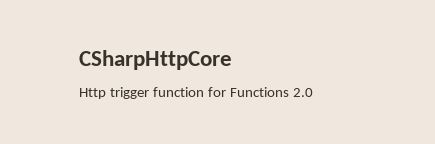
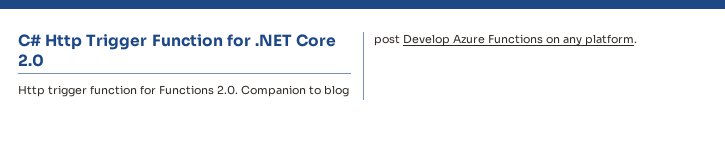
- CSharpHttpCore
+ C# Http Trigger Function for .NET Core 2.0
- Http trigger function for Functions 2.0
+ Http trigger function for Functions 2.0. Companion to blog post Develop Azure Functions on any platform.

